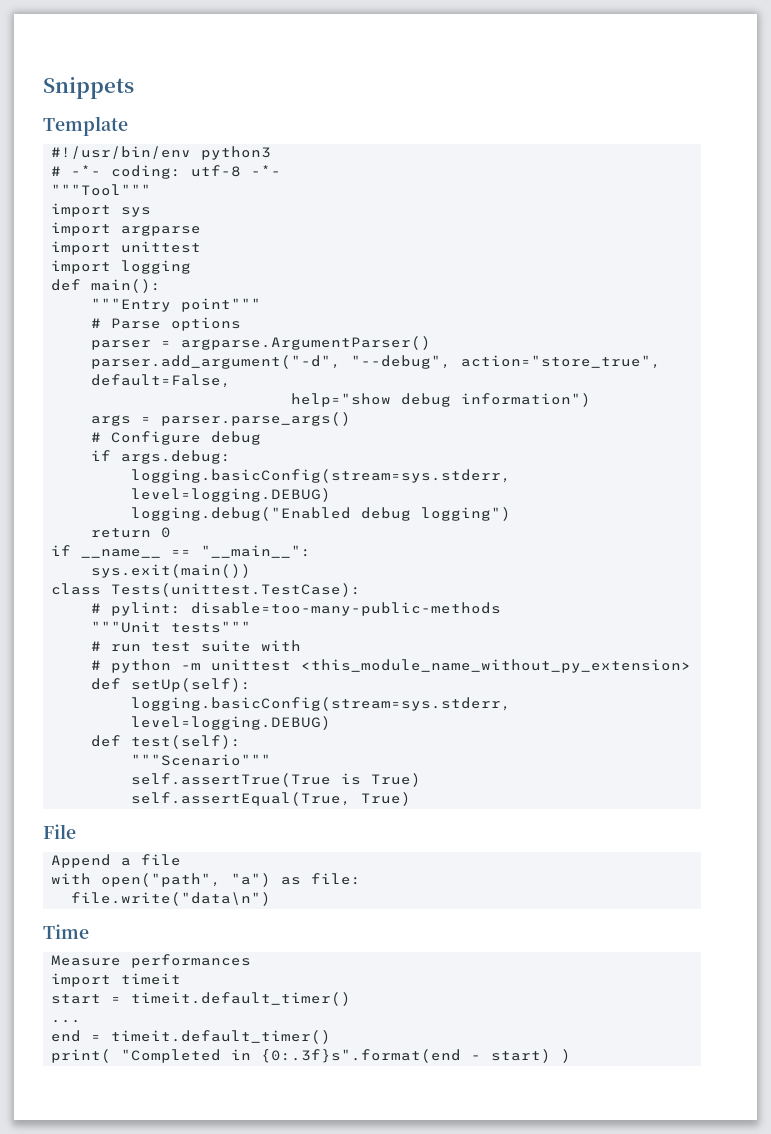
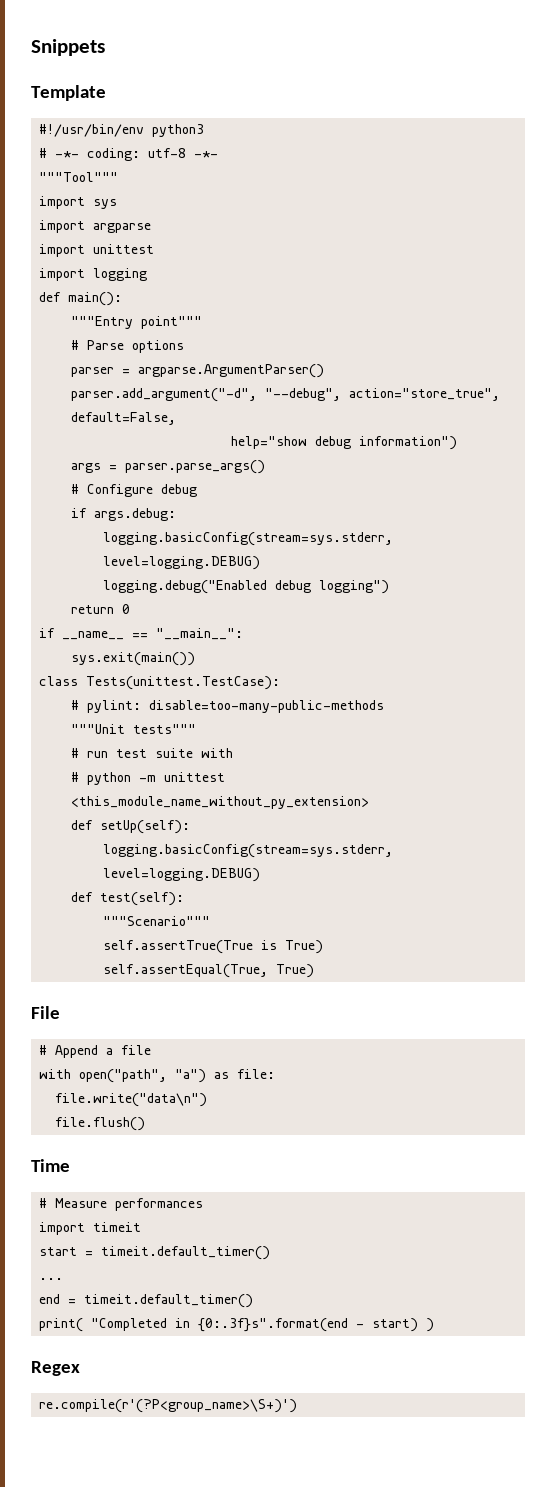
- Append a file
+ # Append a file
+ file.flush()
- Measure performances
+ # Measure performances
+ Regex
+ re.compile(r'(?P<group_name>\S+)')

